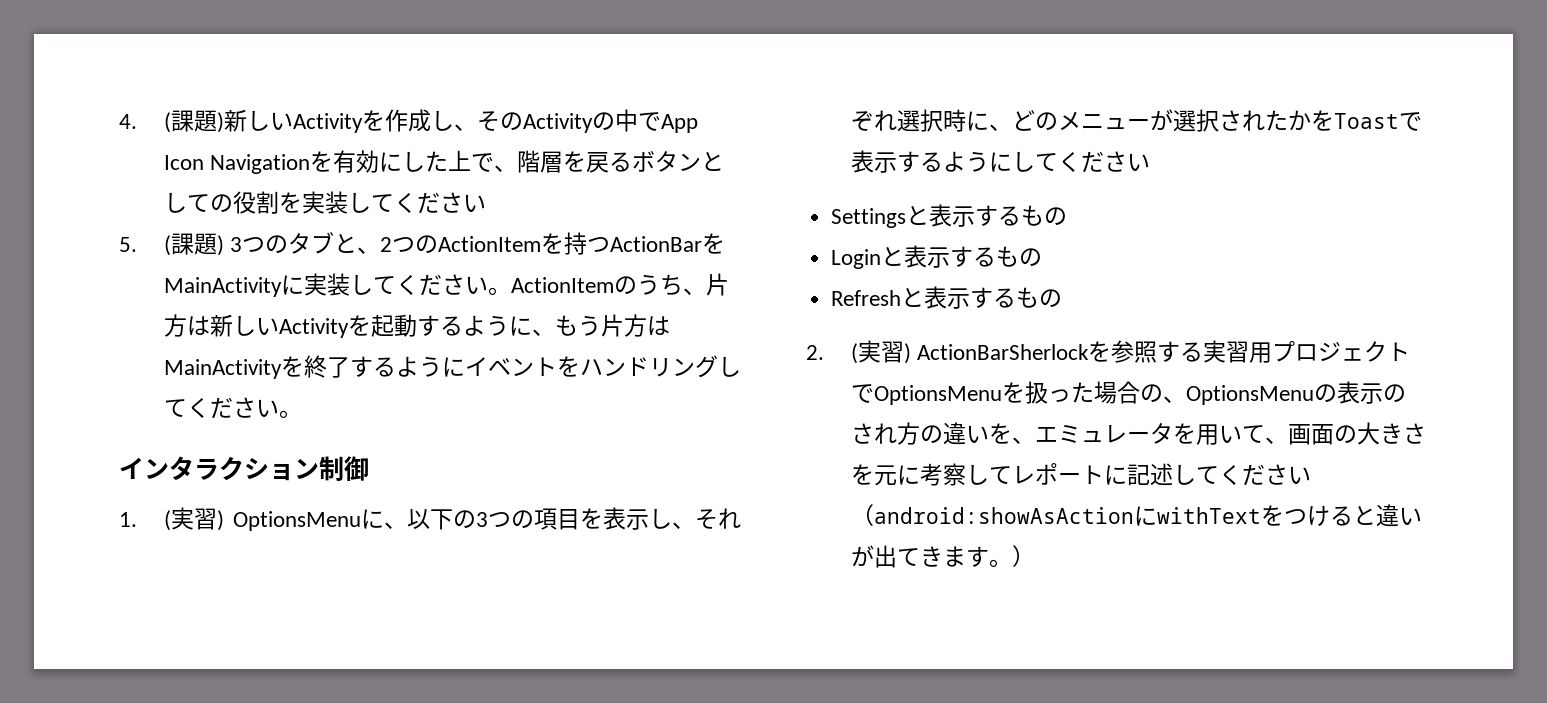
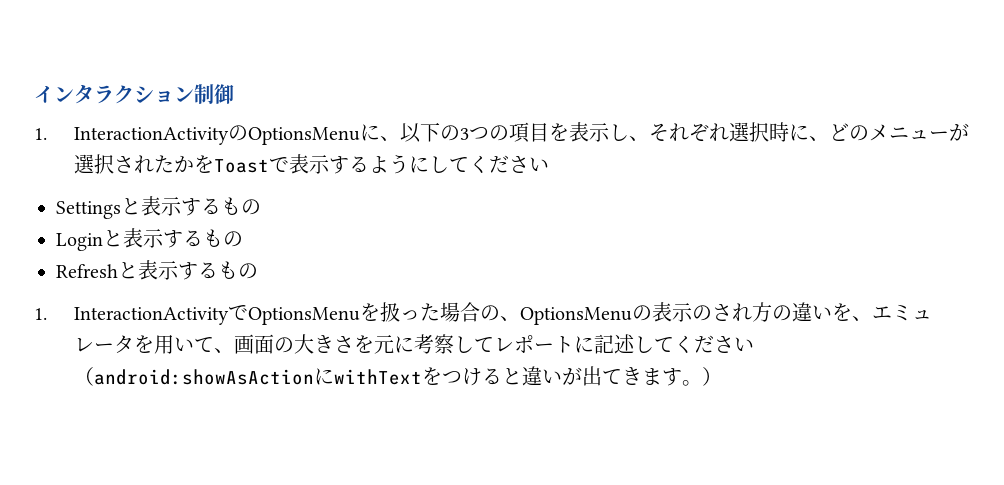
- 4. (課題)新しいActivityを作成し、そのActivityの中でApp Icon Navigationを有効にした上で、階層を戻るボタンとしての役割を実装してください
- 5. (課題) 3つのタブと、2つのActionItemを持つActionBarをMainActivityに実装してください。ActionItemのうち、片方は新しいActivityを起動するように、もう片方はMainActivityを終了するようにイベントをハンドリングしてください。
- 1. (実習) OptionsMenuに、以下の3つの項目を表示し、それぞれ選択時に、どのメニューが選択されたかをToastで表示するようにしてください
+ 1. InteractionActivityのOptionsMenuに、以下の3つの項目を表示し、それぞれ選択時に、どのメニューが選択されたかをToastで表示するようにしてください
- 2. (実習) ActionBarSherlockを参照する実習用プロジェクトでOptionsMenuを扱った場合の、OptionsMenuの表示のされ方の違いを、エミュレータを用いて、画面の大きさを元に考察してレポートに記述してください（android:showAsActionにwithTextをつけると違いが出てきます。）
+ 1. InteractionActivityでOptionsMenuを扱った場合の、OptionsMenuの表示のされ方の違いを、エミュレータを用いて、画面の大きさを元に考察してレポートに記述してください（android:showAsActionにwithTextをつけると違いが出てきます。）

